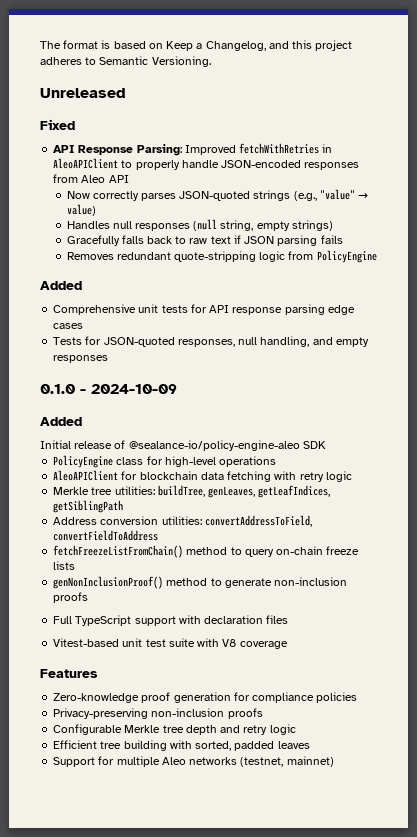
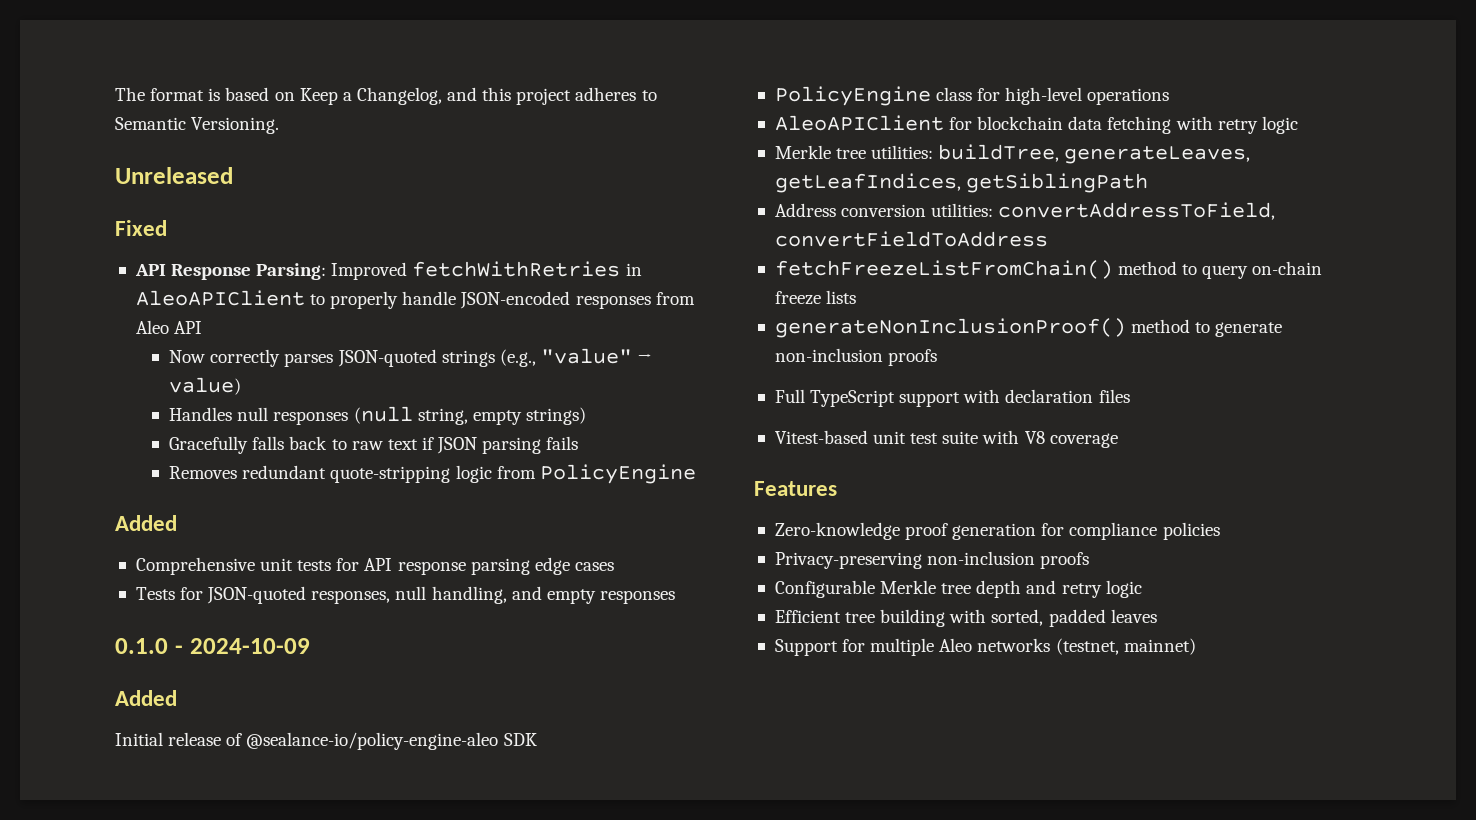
- Merkle tree utilities: buildTree, genLeaves, getLeafIndices, getSiblingPath
+ Merkle tree utilities: buildTree, generateLeaves, getLeafIndices, getSiblingPath
- genNonInclusionProof() method to generate non-inclusion proofs
+ generateNonInclusionProof() method to generate non-inclusion proofs

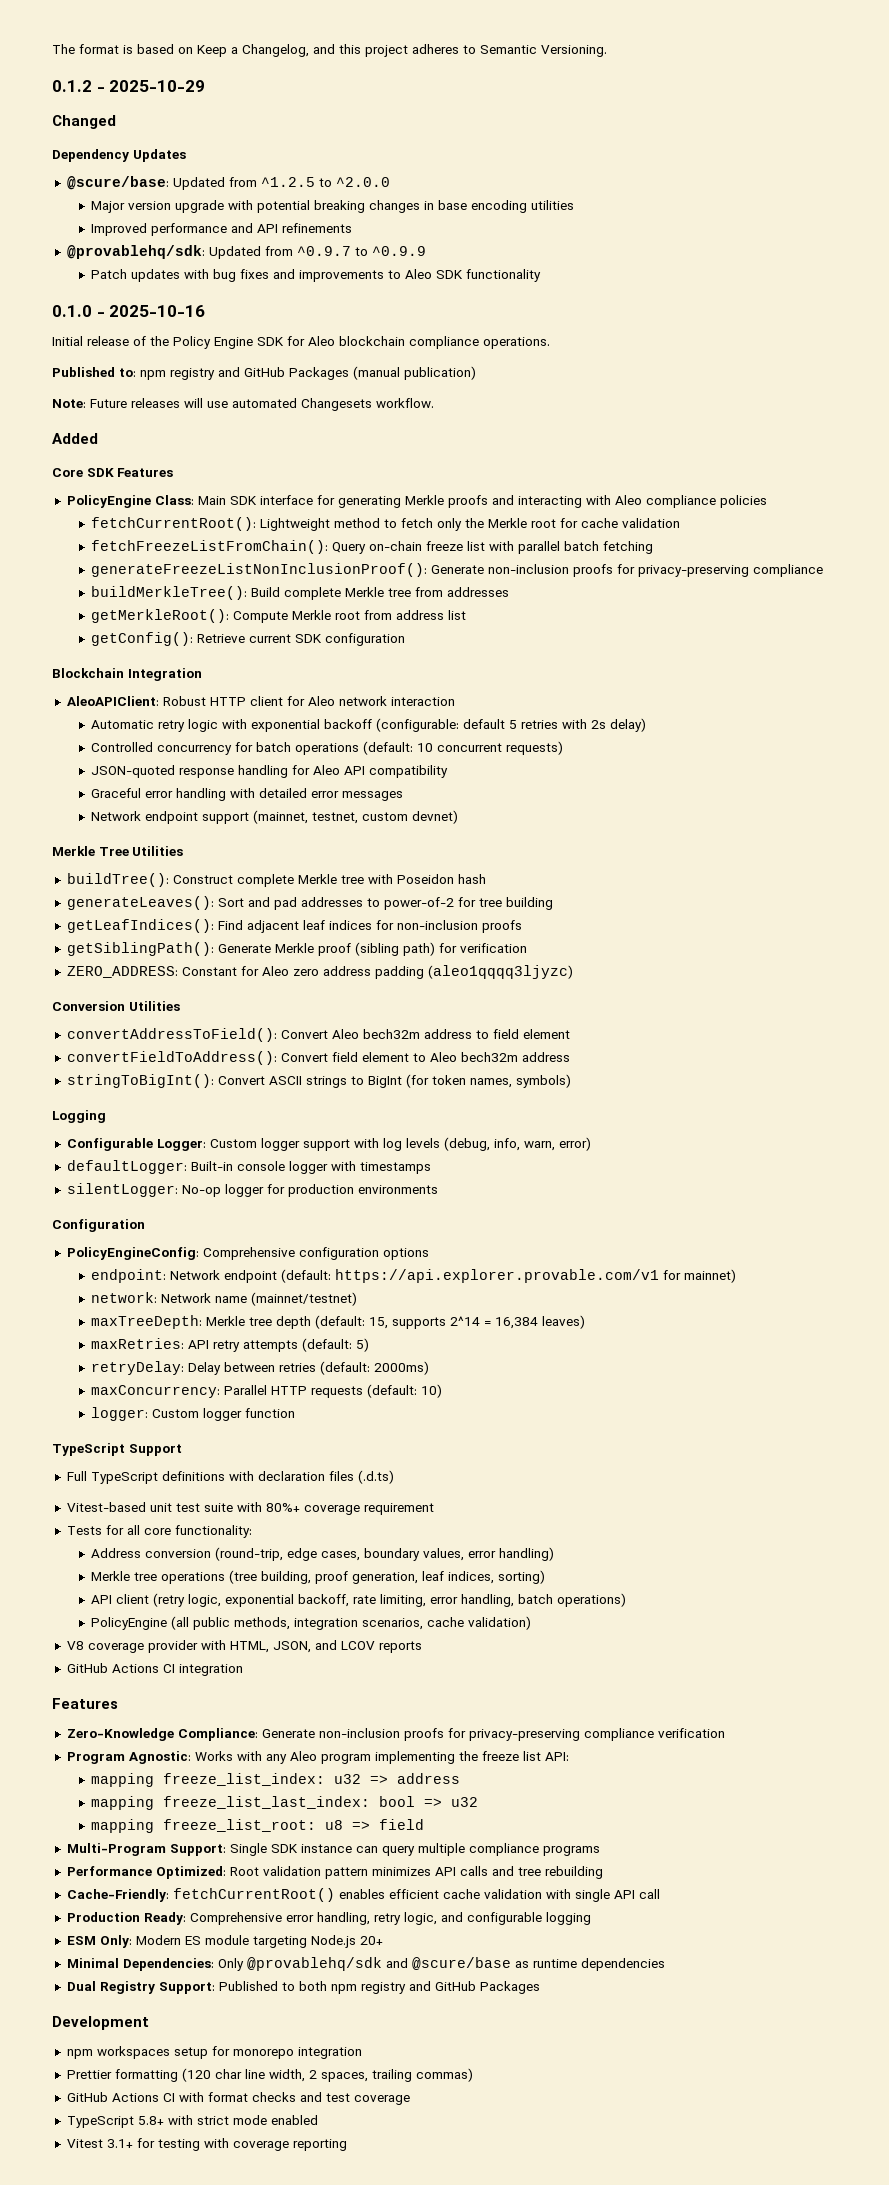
- Unreleased
- Fixed
- API Response Parsing: Improved fetchWithRetries in AleoAPIClient to properly handle JSON-encoded responses from Aleo API
- Now correctly parses JSON-quoted strings (e.g., "value" → value)
- Handles null responses (null string, empty strings)
- Gracefully falls back to raw text if JSON parsing fails
- Removes redundant quote-stripping logic from PolicyEngine
- Added
- Comprehensive unit tests for API response parsing edge cases
- Tests for JSON-quoted responses, null handling, and empty responses
+ 0.1.2 - 2025-10-29
+ Changed
+ Dependency Updates
+ @scure/base: Updated from ^1.2.5 to ^2.0.0
+ Major version upgrade with potential breaking changes in base encoding utilities
+ Improved performance and API refinements
+ @provablehq/sdk: Updated from ^0.9.7 to ^0.9.9
+ Patch updates with bug fixes and improvements to Aleo SDK functionality
- 0.1.0 - 2024-10-09
- Added
+ 0.1.0 - 2025-10-16
- Initial release of @sealance-io/policy-engine-aleo SDK
- PolicyEngine class for high-level operations
- AleoAPIClient for blockchain data fetching with retry logic
- Merkle tree utilities: buildTree, generateLeaves, getLeafIndices, getSiblingPath
- Address conversion utilities: convertAddressToField, convertFieldToAddress
- fetchFreezeListFromChain() method to query on-chain freeze lists
- generateNonInclusionProof() method to generate non-inclusion proofs
+ Initial release of the Policy Engine SDK for Aleo blockchain compliance operations.
+ Published to: npm registry and GitHub Packages (manual publication)
+ Note: Future releases will use automated Changesets workflow.
+ Added
+ Core SDK Features
+ PolicyEngine Class: Main SDK interface for generating Merkle proofs and interacting with Aleo compliance policies
+ fetchCurrentRoot(): Lightweight method to fetch only the Merkle root for cache validation
+ fetchFreezeListFromChain(): Query on-chain freeze list with parallel batch fetching
+ generateFreezeListNonInclusionProof(): Generate non-inclusion proofs for privacy-preserving compliance
+ buildMerkleTree(): Build complete Merkle tree from addresses
+ getMerkleRoot(): Compute Merkle root from address list
+ getConfig(): Retrieve current SDK configuration
+ Blockchain Integration
+ AleoAPIClient: Robust HTTP client for Aleo network interaction
+ Automatic retry logic with exponential backoff (configurable: default 5 retries with 2s delay)
+ Controlled concurrency for batch operations (default: 10 concurrent requests)
+ JSON-quoted response handling for Aleo API compatibility
+ Graceful error handling with detailed error messages
+ Network endpoint support (mainnet, testnet, custom devnet)
+ Merkle Tree Utilities
+ buildTree(): Construct complete Merkle tree with Poseidon hash
+ generateLeaves(): Sort and pad addresses to power-of-2 for tree building
+ getLeafIndices(): Find adjacent leaf indices for non-inclusion proofs
+ getSiblingPath(): Generate Merkle proof (sibling path) for verification
+ ZERO_ADDRESS: Constant for Aleo zero address padding (aleo1qqqq3ljyzc)
+ Conversion Utilities
+ convertAddressToField(): Convert Aleo bech32m address to field element
+ convertFieldToAddress(): Convert field element to Aleo bech32m address
+ stringToBigInt(): Convert ASCII strings to BigInt (for token names, symbols)
+ Logging
+ Configurable Logger: Custom logger support with log levels (debug, info, warn, error)
+ defaultLogger: Built-in console logger with timestamps
+ silentLogger: No-op logger for production environments
+ Configuration
+ PolicyEngineConfig: Comprehensive configuration options
+ endpoint: Network endpoint (default: https://api.explorer.provable.com/v1 for mainnet)
+ network: Network name (mainnet/testnet)
+ maxTreeDepth: Merkle tree depth (default: 15, supports 2^14 = 16,384 leaves)
+ maxRetries: API retry attempts (default: 5)
+ retryDelay: Delay between retries (default: 2000ms)
+ maxConcurrency: Parallel HTTP requests (default: 10)
+ logger: Custom logger function
+ TypeScript Support
- Full TypeScript support with declaration files
+ Full TypeScript definitions with declaration files (.d.ts)
- Vitest-based unit test suite with V8 coverage
+ Vitest-based unit test suite with 80%+ coverage requirement
+ Tests for all core functionality:
+ Address conversion (round-trip, edge cases, boundary values, error handling)
+ Merkle tree operations (tree building, proof generation, leaf indices, sorting)
+ API client (retry logic, exponential backoff, rate limiting, error handling, batch operations)
+ PolicyEngine (all public methods, integration scenarios, cache validation)
+ V8 coverage provider with HTML, JSON, and LCOV reports
+ GitHub Actions CI integration
  Features
- Zero-knowledge proof generation for compliance policies
- Privacy-preserving non-inclusion proofs
- Configurable Merkle tree depth and retry logic
- Efficient tree building with sorted, padded leaves
- Support for multiple Aleo networks (testnet, mainnet)
+ Zero-Knowledge Compliance: Generate non-inclusion proofs for privacy-preserving compliance verification
+ Program Agnostic: Works with any Aleo program implementing the freeze list API:
+ mapping freeze_list_index: u32 => address
+ mapping freeze_list_last_index: bool => u32
+ mapping freeze_list_root: u8 => field
+ Multi-Program Support: Single SDK instance can query multiple compliance programs
+ Performance Optimized: Root validation pattern minimizes API calls and tree rebuilding
+ Cache-Friendly: fetchCurrentRoot() enables efficient cache validation with single API call
+ Production Ready: Comprehensive error handling, retry logic, and configurable logging
+ ESM Only: Modern ES module targeting Node.js 20+
+ Minimal Dependencies: Only @provablehq/sdk and @scure/base as runtime dependencies
+ Dual Registry Support: Published to both npm registry and GitHub Packages
+ Development
+ npm workspaces setup for monorepo integration
+ Prettier formatting (120 char line width, 2 spaces, trailing commas)
+ GitHub Actions CI with format checks and test coverage
+ TypeScript 5.8+ with strict mode enabled
+ Vitest 3.1+ for testing with coverage reporting

